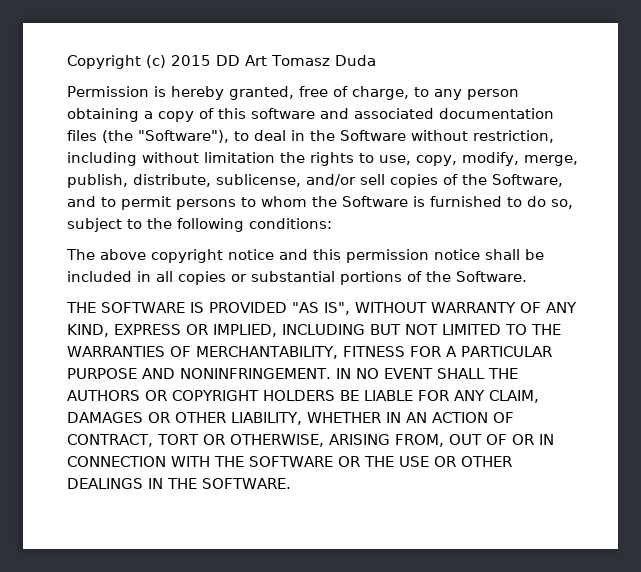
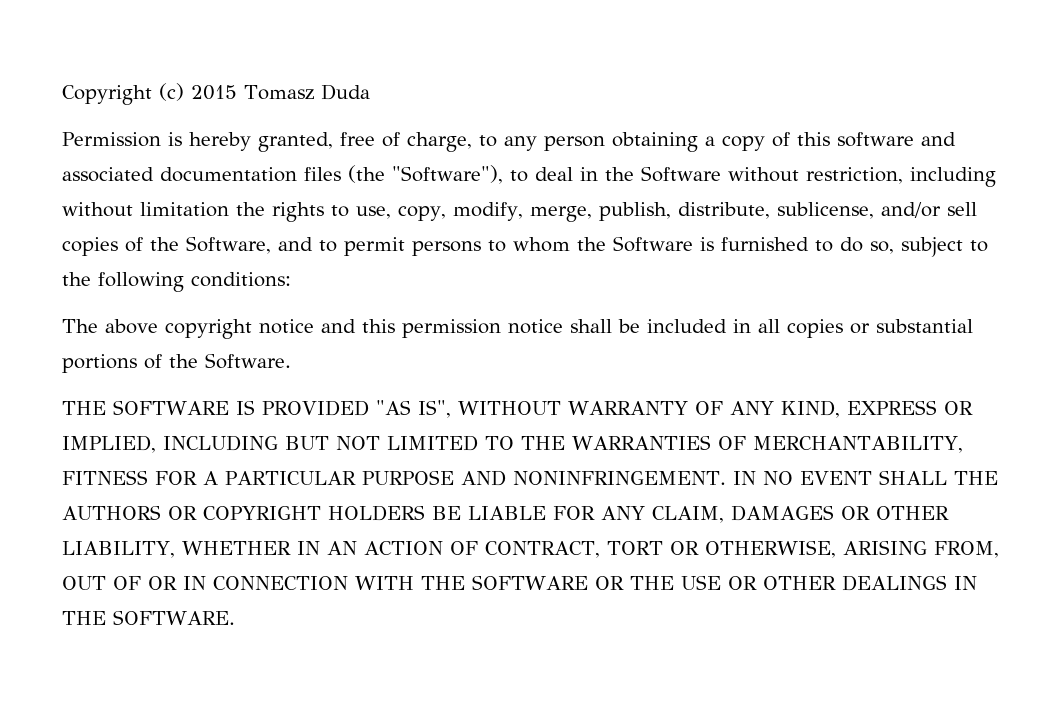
- Copyright (c) 2015 DD Art Tomasz Duda
+ Copyright (c) 2015 Tomasz Duda

